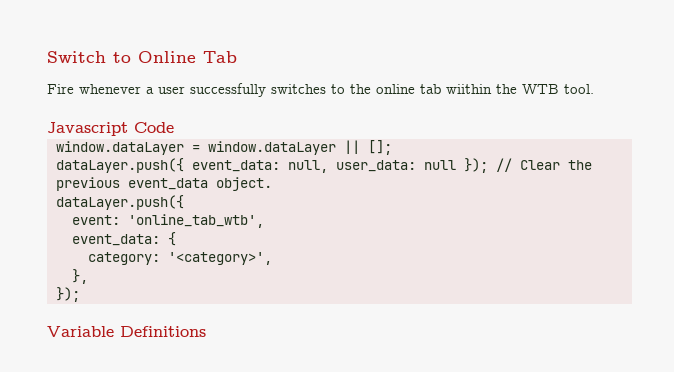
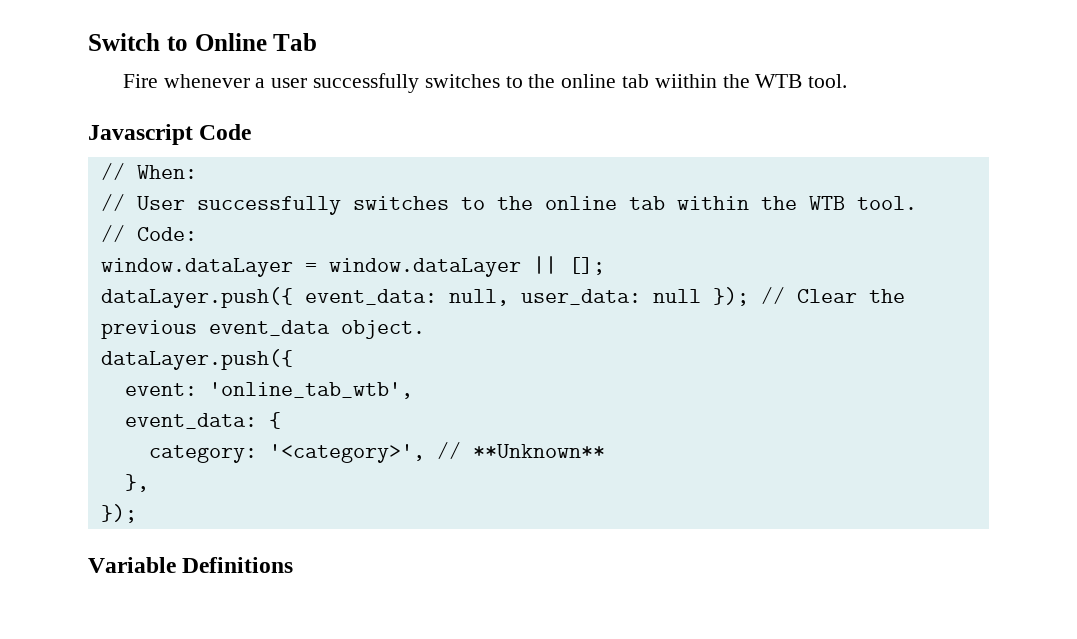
+ // When:
+ // User successfully switches to the online tab within the WTB tool.
+ // Code:
- category: '<category>',
+ category: '<category>', // **Unknown**

